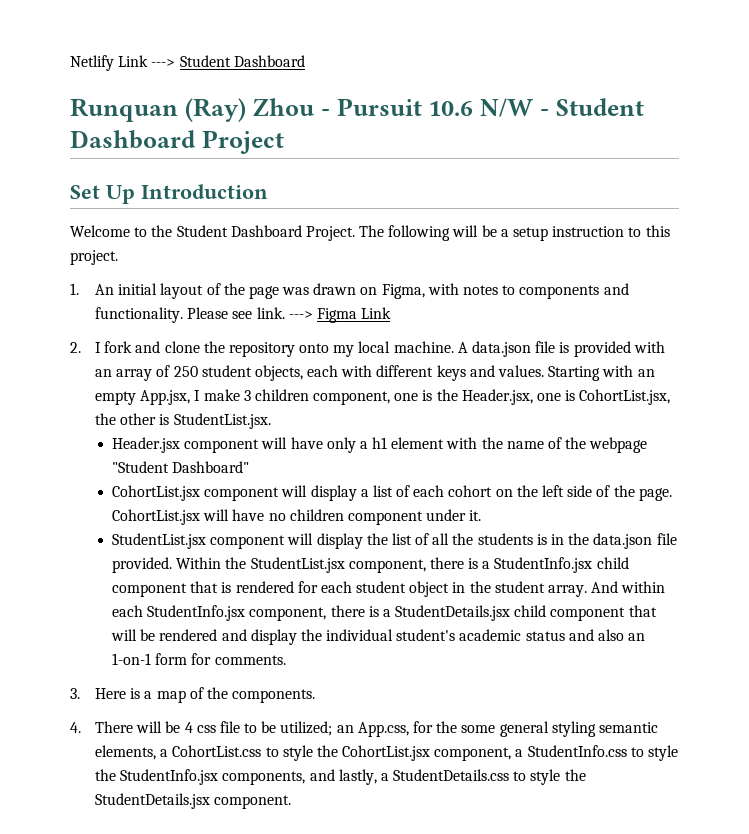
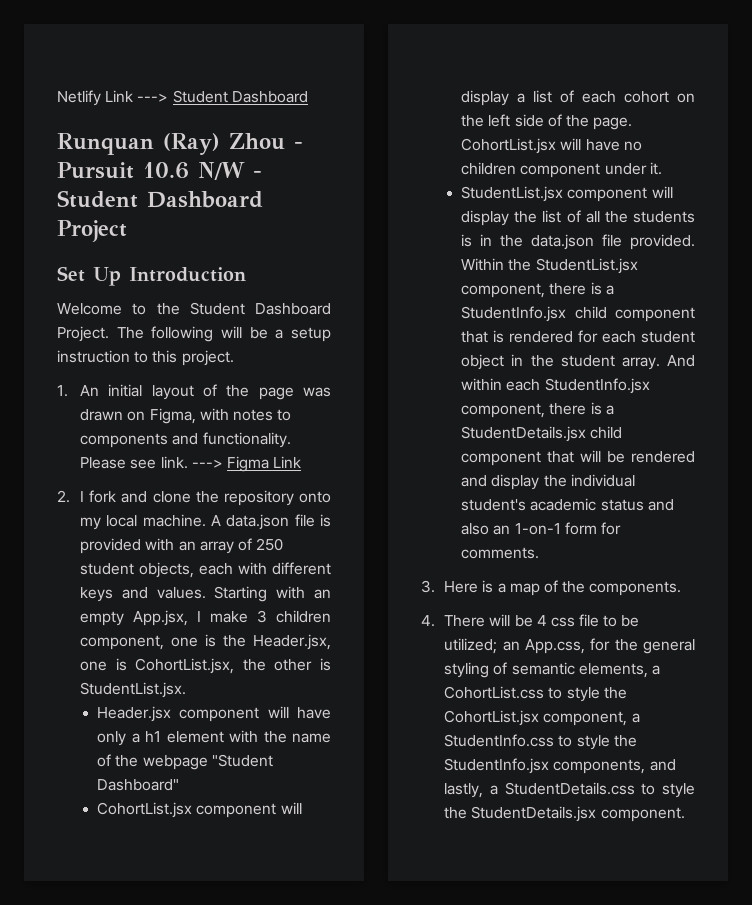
- 4. There will be 4 css file to be utilized; an App.css, for the some general styling semantic elements, a CohortList.css to style the CohortList.jsx component, a StudentInfo.css to style the StudentInfo.jsx components, and lastly, a StudentDetails.css to style the StudentDetails.jsx component.
+ 4. There will be 4 css file to be utilized; an App.css, for the general styling of semantic elements, a CohortList.css to style the CohortList.jsx component, a StudentInfo.css to style the StudentInfo.jsx components, and lastly, a StudentDetails.css to style the StudentDetails.jsx component.

